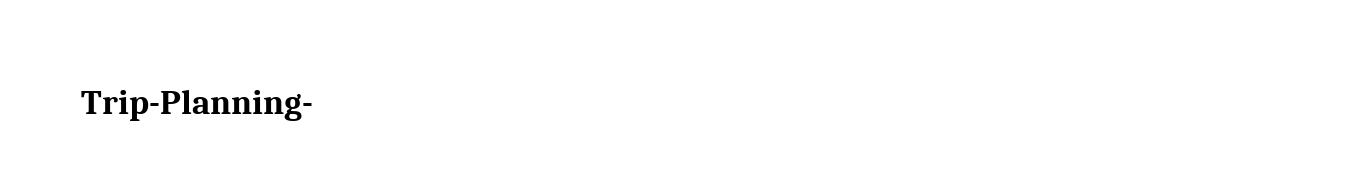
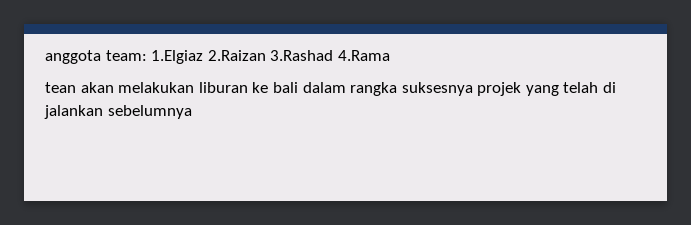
- Trip-Planning-
+ anggota team: 1.Elgiaz 2.Raizan 3.Rashad 4.Rama
+ tean akan melakukan liburan ke bali dalam rangka suksesnya projek yang telah di jalankan sebelumnya

